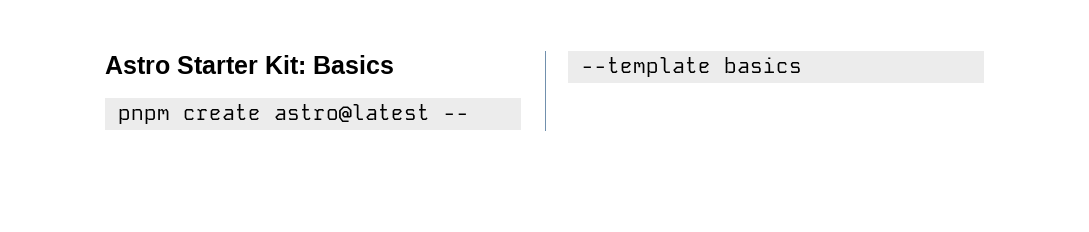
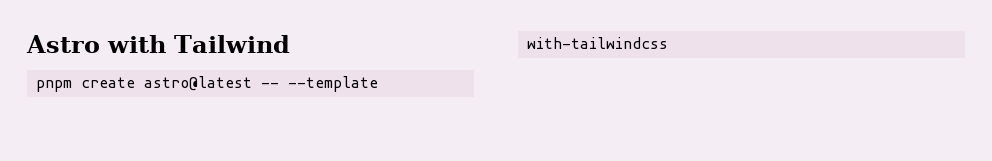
- Astro Starter Kit: Basics
+ Astro with Tailwind
- pnpm create astro@latest -- --template basics
+ pnpm create astro@latest -- --template with-tailwindcss

